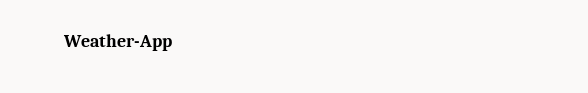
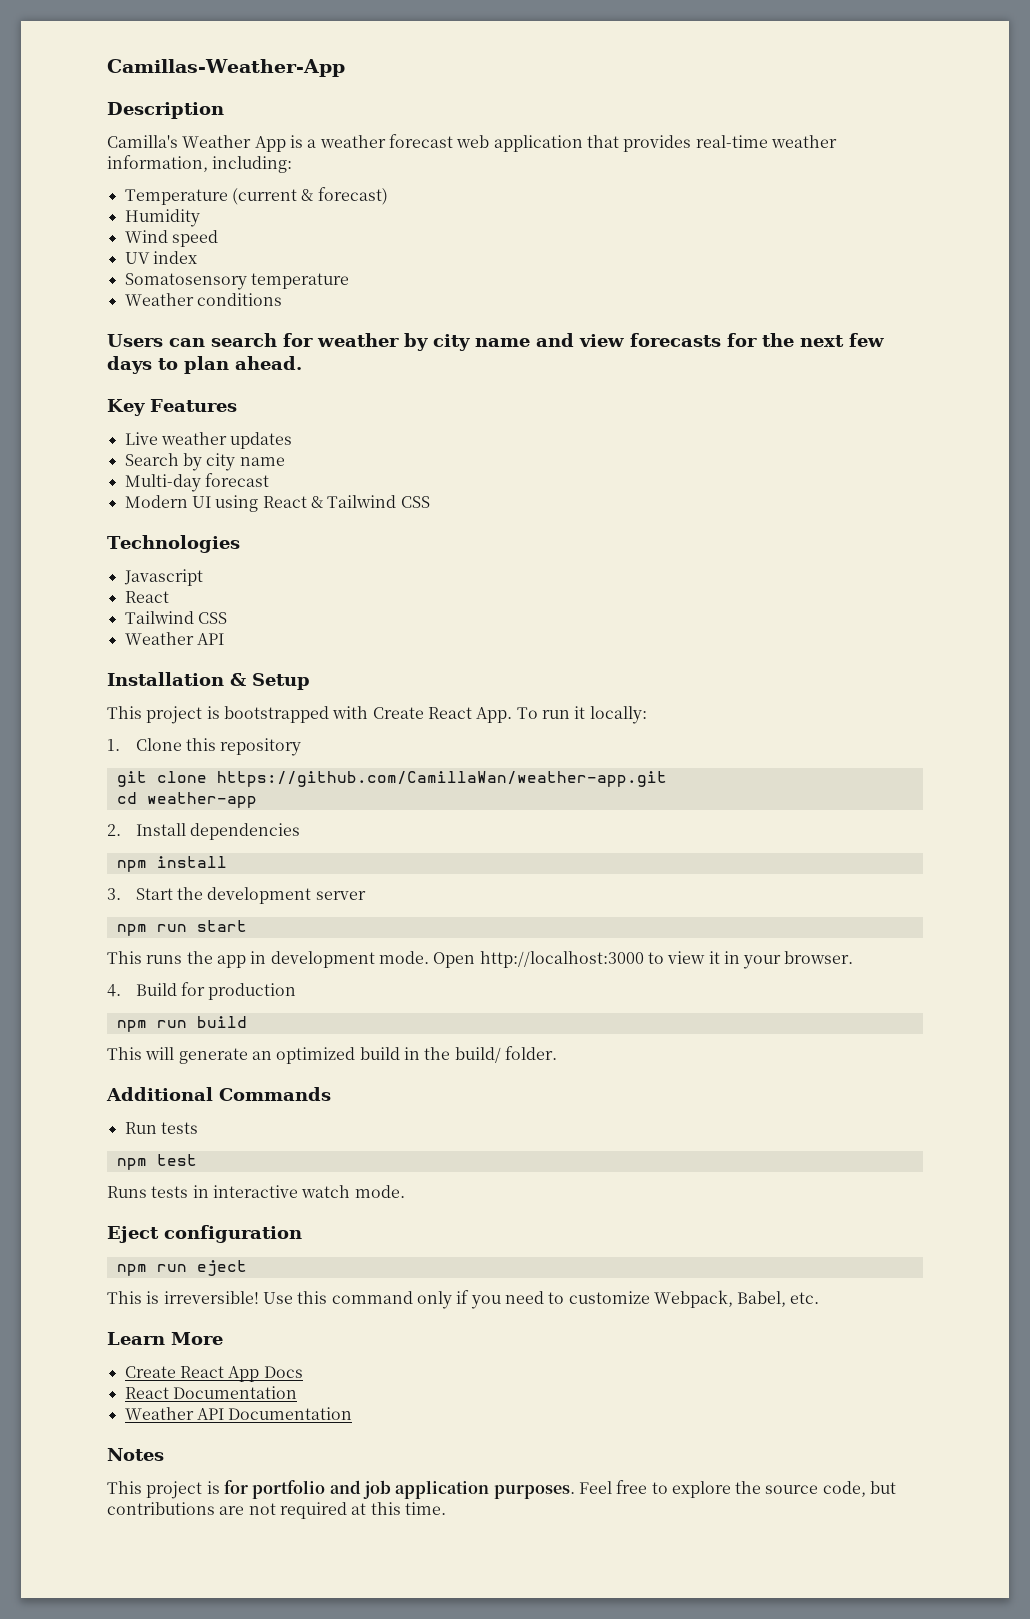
- Weather-App
+ Camillas-Weather-App
+ Description
+ Camilla's Weather App is a weather forecast web application that provides real-time weather information, including:
+ Temperature (current & forecast)
+ Humidity
+ Wind speed
+ UV index
+ Somatosensory temperature
+ Weather conditions
+ Users can search for weather by city name and view forecasts for the next few days to plan ahead.
+ Key Features
+ Live weather updates
+ Search by city name
+ Multi-day forecast
+ Modern UI using React & Tailwind CSS
+ Technologies
+ Javascript
+ React
+ Tailwind CSS
+ Weather API
+ Installation & Setup
+ This project is bootstrapped with Create React App. To run it locally:
+ 1. Clone this repository
+ git clone https://github.com/CamillaWan/weather-app.git
+ cd weather-app
+ 2. Install dependencies
+ npm install
+ 3. Start the development server
+ npm run start
+ This runs the app in development mode. Open http://localhost:3000 to view it in your browser.
+ 4. Build for production
+ npm run build
+ This will generate an optimized build in the build/ folder.
+ Additional Commands
+ Run tests
+ npm test
+ Runs tests in interactive watch mode.
+ Eject configuration
+ npm run eject
+ This is irreversible! Use this command only if you need to customize Webpack, Babel, etc.
+ Learn More
+ Create React App Docs
+ React Documentation
+ Weather API Documentation
+ Notes
+ This project is for portfolio and job application purposes. Feel free to explore the source code, but contributions are not required at this time.

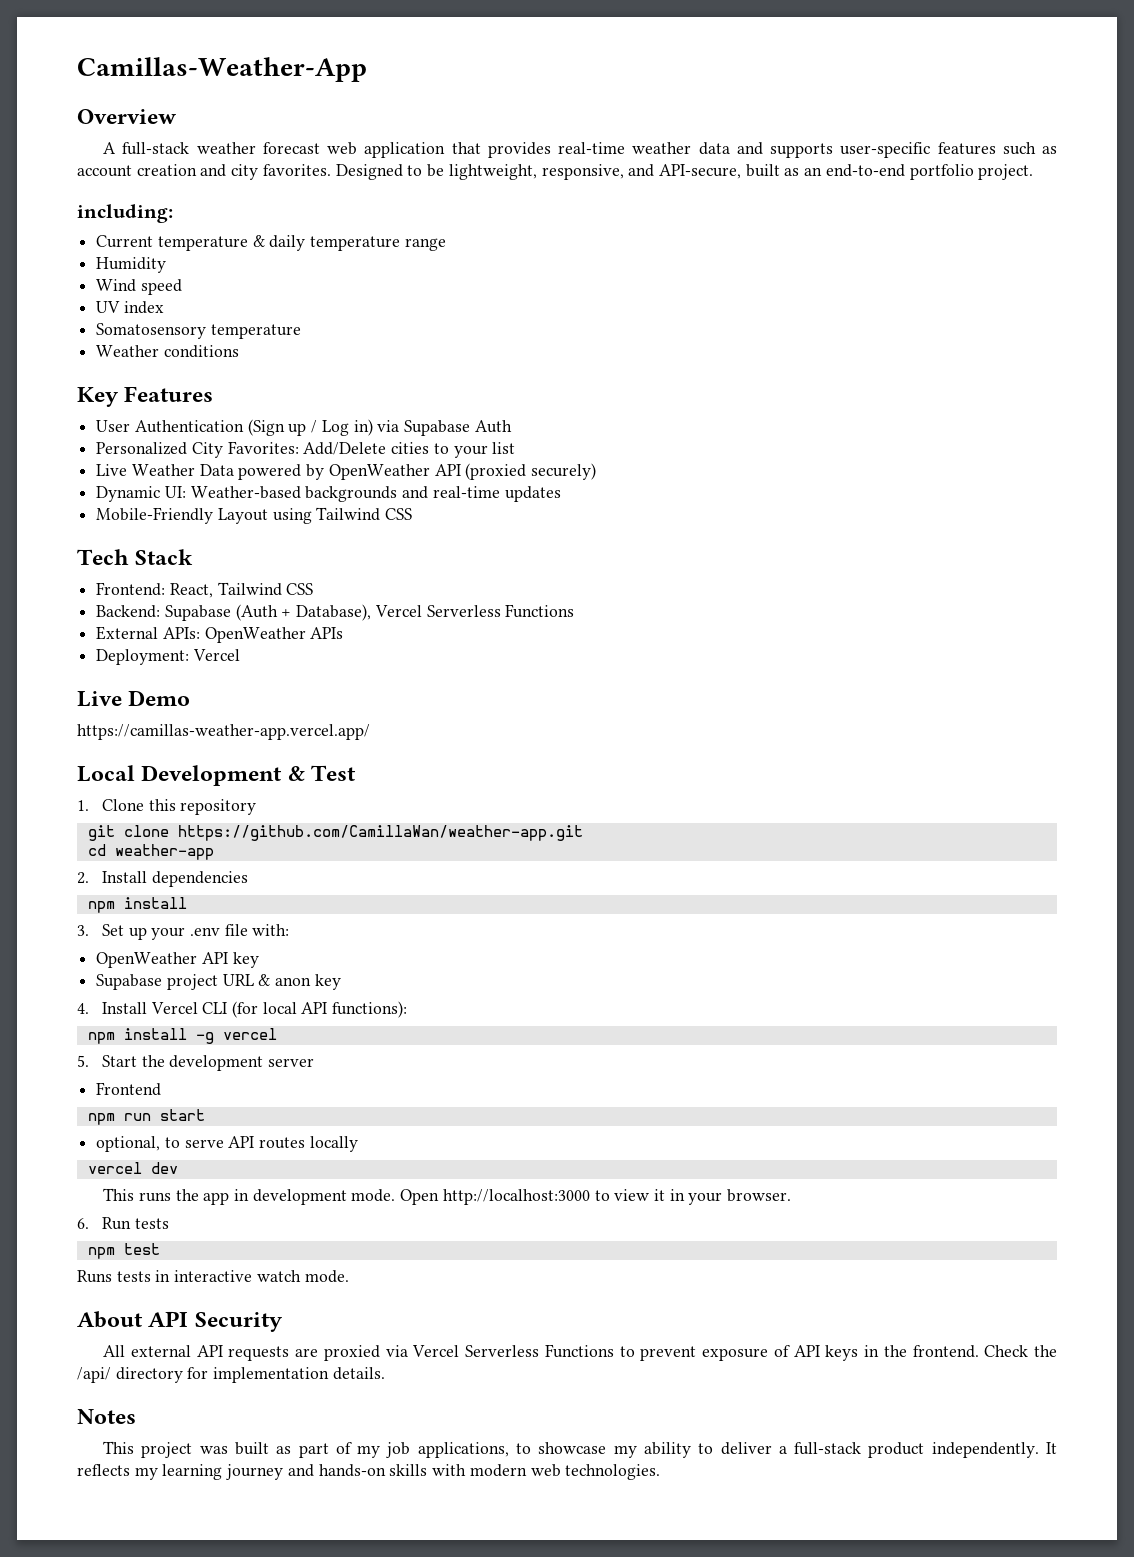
- Description
- Camilla's Weather App is a weather forecast web application that provides real-time weather information, including:
- Temperature (current & forecast)
+ Overview
+ A full-stack weather forecast web application that provides real-time weather data and supports user-specific features such as account creation and city favorites. Designed to be lightweight, responsive, and API-secure, built as an end-to-end portfolio project.
+ including:
+ Current temperature & daily temperature range
- Users can search for weather by city name and view forecasts for the next few days to plan ahead.
  Key Features
- Live weather updates
- Search by city name
- Multi-day forecast
- Modern UI using React & Tailwind CSS
- Technologies
- Javascript
- React
- Tailwind CSS
- Weather API
- Installation & Setup
- This project is bootstrapped with Create React App. To run it locally:
+ User Authentication (Sign up / Log in) via Supabase Auth
+ Personalized City Favorites: Add/Delete cities to your list
+ Live Weather Data powered by OpenWeather API (proxied securely)
+ Dynamic UI: Weather-based backgrounds and real-time updates
+ Mobile-Friendly Layout using Tailwind CSS
+ Tech Stack
+ Frontend: React, Tailwind CSS
+ Backend: Supabase (Auth + Database), Vercel Serverless Functions
+ External APIs: OpenWeather APIs
+ Deployment: Vercel
+ Live Demo
+ https://camillas-weather-app.vercel.app/
+ Local Development & Test
- 3. Start the development server
+ 3. Set up your .env file with:
+ OpenWeather API key
+ Supabase project URL & anon key
+ 4. Install Vercel CLI (for local API functions):
+ npm install -g vercel
+ 5. Start the development server
+ Frontend
+ optional, to serve API routes locally
+ vercel dev
- 4. Build for production
- npm run build
- This will generate an optimized build in the build/ folder.
- Additional Commands
- Run tests
+ 6. Run tests
- Eject configuration
- npm run eject
- This is irreversible! Use this command only if you need to customize Webpack, Babel, etc.
- Learn More
- Create React App Docs
- React Documentation
- Weather API Documentation
+ About API Security
+ All external API requests are proxied via Vercel Serverless Functions to prevent exposure of API keys in the frontend. Check the /api/ directory for implementation details.
  Notes
- This project is for portfolio and job application purposes. Feel free to explore the source code, but contributions are not required at this time.
+ This project was built as part of my job applications, to showcase my ability to deliver a full-stack product independently. It reflects my learning journey and hands-on skills with modern web technologies.

